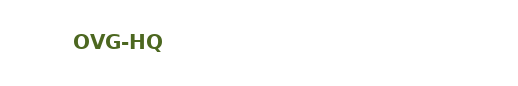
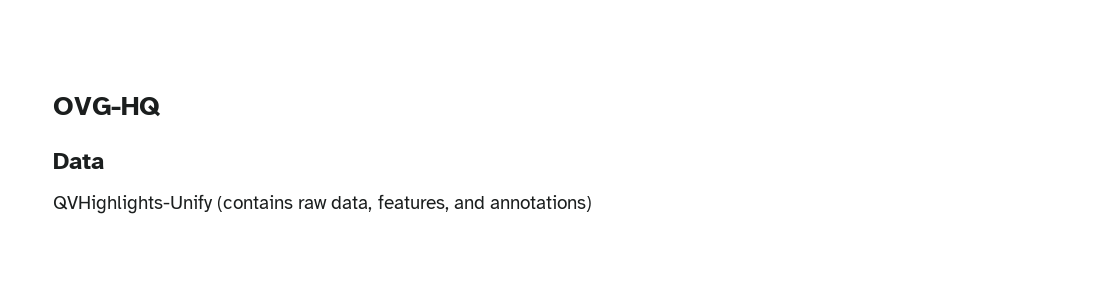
+ Data
+ QVHighlights-Unify (contains raw data, features, and annotations)

